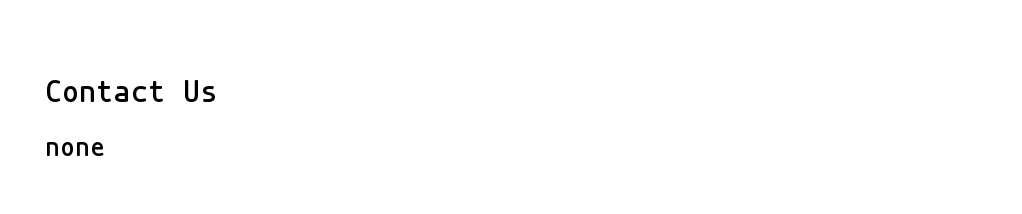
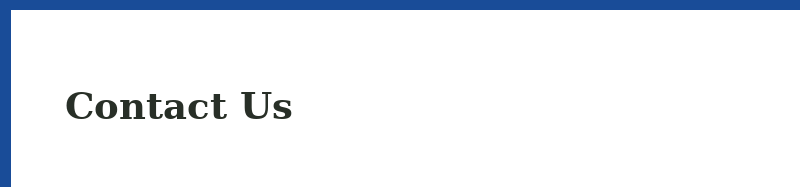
- none

